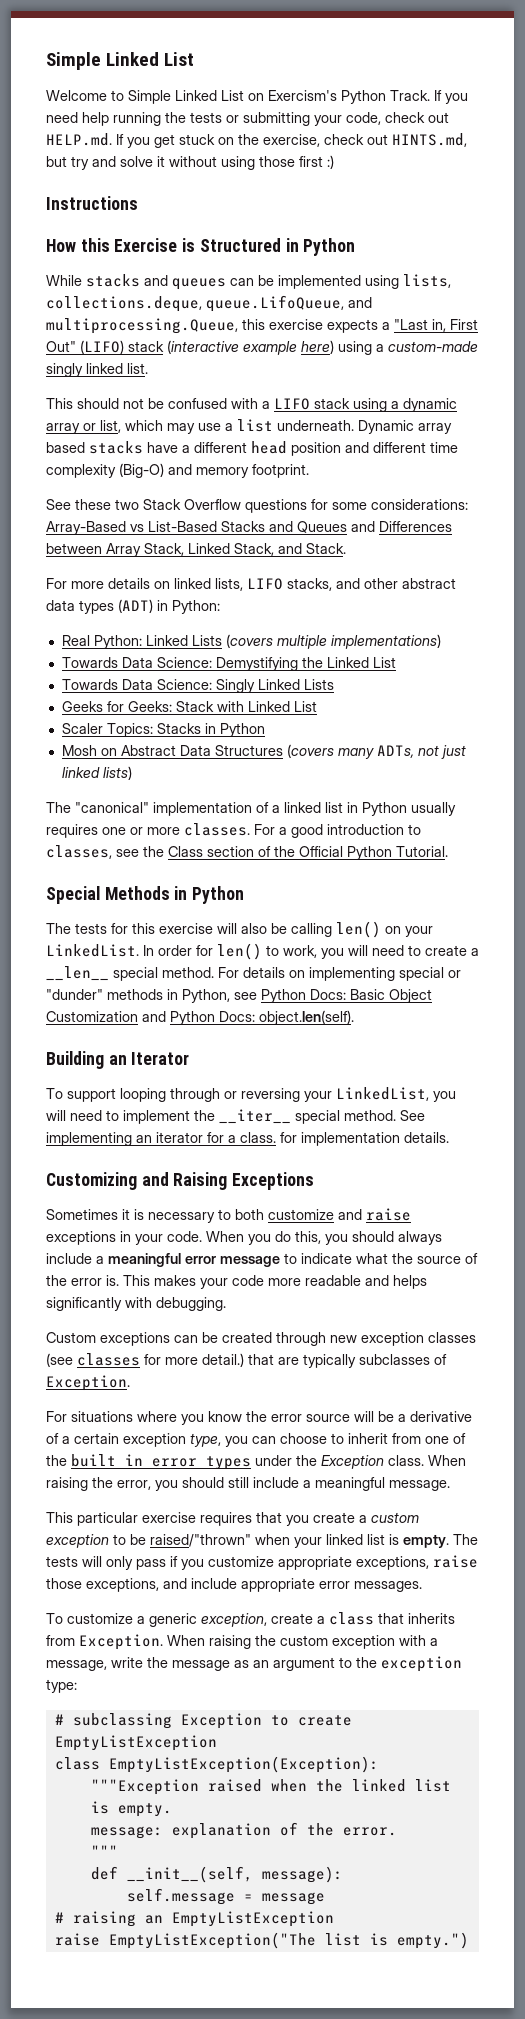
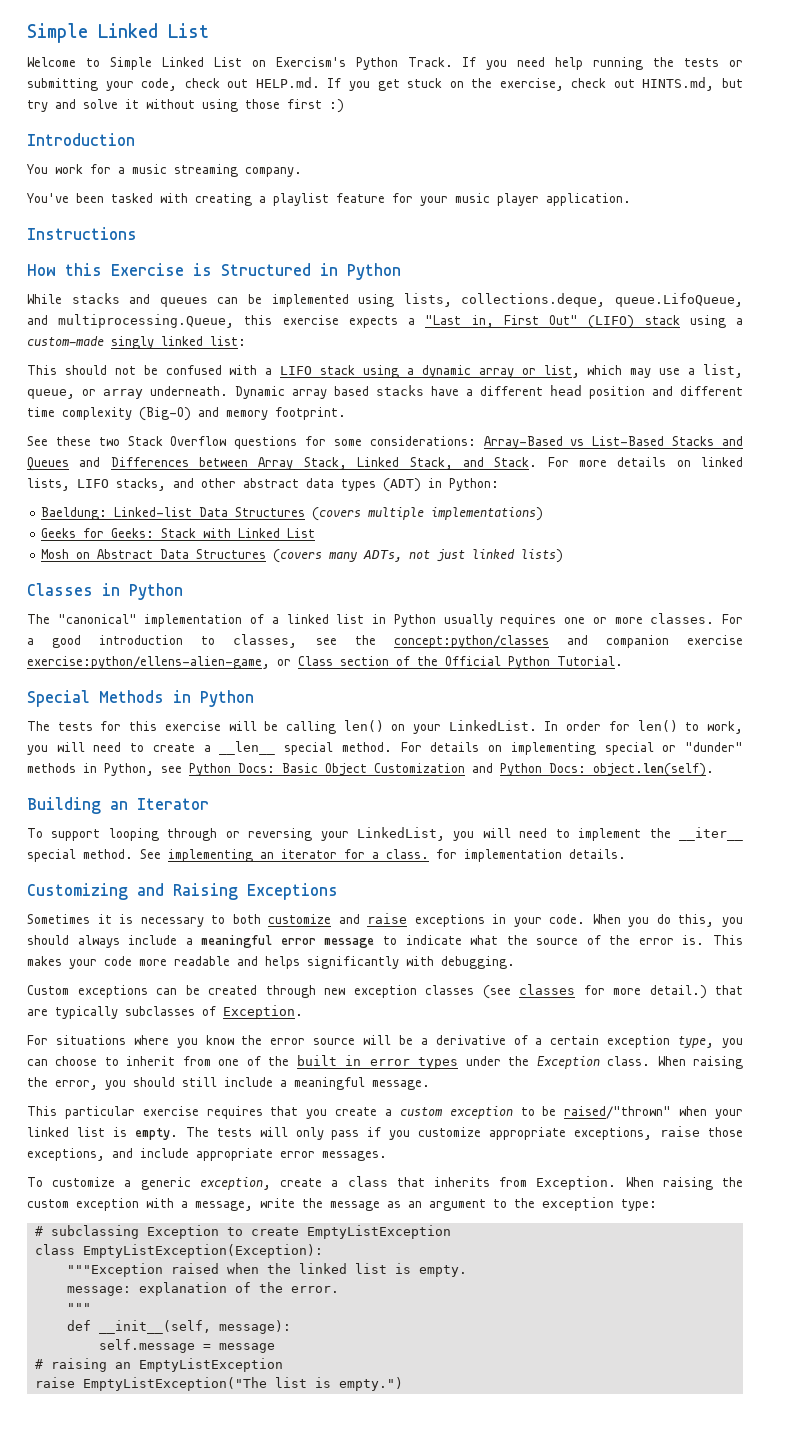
+ Introduction
+ You work for a music streaming company.
+ You've been tasked with creating a playlist feature for your music player application.
- While stacks and queues can be implemented using lists, collections.deque, queue.LifoQueue, and multiprocessing.Queue, this exercise expects a "Last in, First Out" (LIFO) stack (interactive example here) using a custom-made singly linked list.
+ While stacks and queues can be implemented using lists, collections.deque, queue.LifoQueue, and multiprocessing.Queue, this exercise expects a "Last in, First Out" (LIFO) stack using a custom-made singly linked list:
- This should not be confused with a LIFO stack using a dynamic array or list, which may use a list underneath.
+ This should not be confused with a LIFO stack using a dynamic array or list, which may use a list, queue, or array underneath.
- See these two Stack Overflow questions for some considerations: Array-Based vs List-Based Stacks and Queues and Differences between Array Stack, Linked Stack, and Stack.
- For more details on linked lists, LIFO stacks, and other abstract data types (ADT) in Python:
+ See these two Stack Overflow questions for some considerations: Array-Based vs List-Based Stacks and Queues and Differences between Array Stack, Linked Stack, and Stack. For more details on linked lists, LIFO stacks, and other abstract data types (ADT) in Python:
- Real Python: Linked Lists (covers multiple implementations)
+ Baeldung: Linked-list Data Structures (covers multiple implementations)
- Towards Data Science: Demystifying the Linked List
- Towards Data Science: Singly Linked Lists
- Scaler Topics: Stacks in Python
+ Classes in Python
- For a good introduction to classes, see the Class section of the Official Python Tutorial.
+ For a good introduction to classes, see the concept:python/classes and companion exercise exercise:python/ellens-alien-game, or Class section of the Official Python Tutorial.
- The tests for this exercise will also be calling len() on your LinkedList.
+ The tests for this exercise will be calling len() on your LinkedList.

